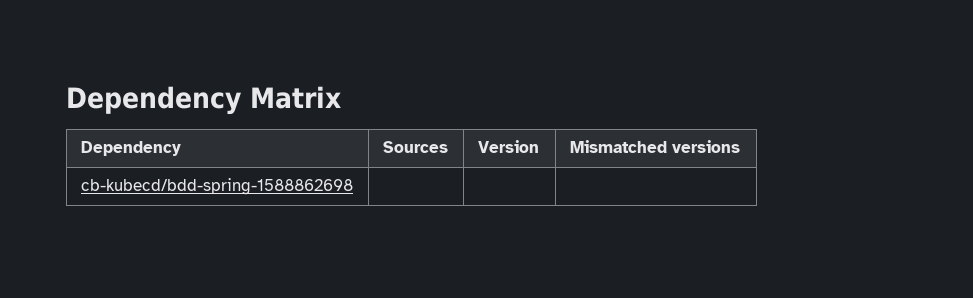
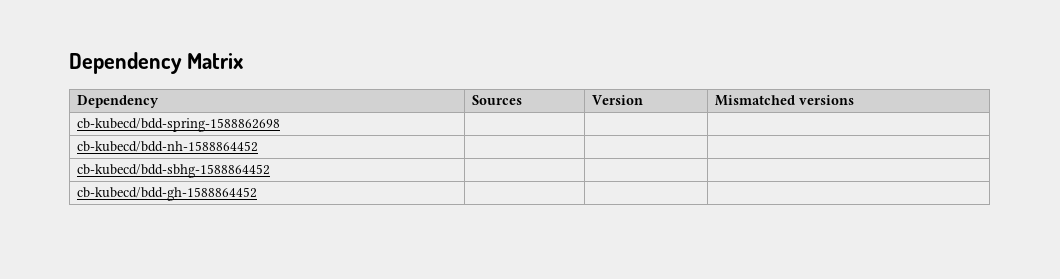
+ cb-kubecd/bdd-nh-1588864452 | | |
+ cb-kubecd/bdd-sbhg-1588864452 | | |
+ cb-kubecd/bdd-gh-1588864452 | | |

